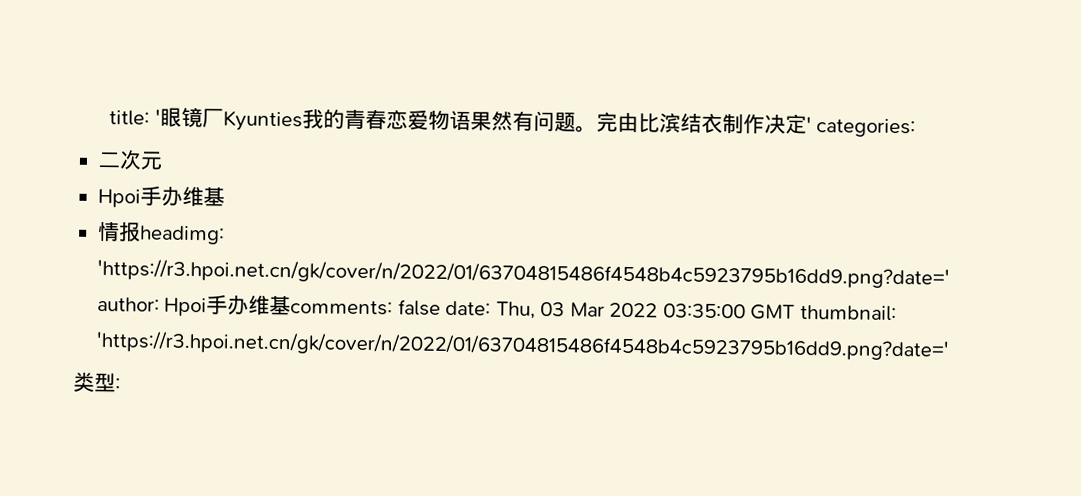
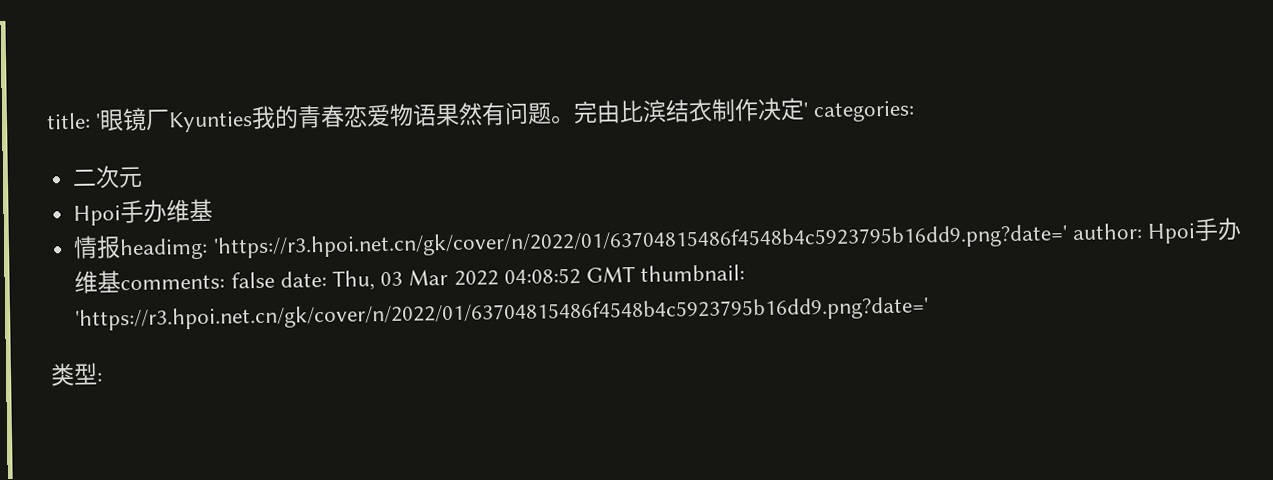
- 情报headimg: 'https://r3.hpoi.net.cn/gk/cover/n/2022/01/63704815486f4548b4c5923795b16dd9.png?date=' author: Hpoi手办维基comments: false date: Thu, 03 Mar 2022 03:35:00 GMT thumbnail: 'https://r3.hpoi.net.cn/gk/cover/n/2022/01/63704815486f4548b4c5923795b16dd9.png?date='
+ 情报headimg: 'https://r3.hpoi.net.cn/gk/cover/n/2022/01/63704815486f4548b4c5923795b16dd9.png?date=' author: Hpoi手办维基comments: false date: Thu, 03 Mar 2022 04:08:52 GMT thumbnail: 'https://r3.hpoi.net.cn/gk/cover/n/2022/01/63704815486f4548b4c5923795b16dd9.png?date='

